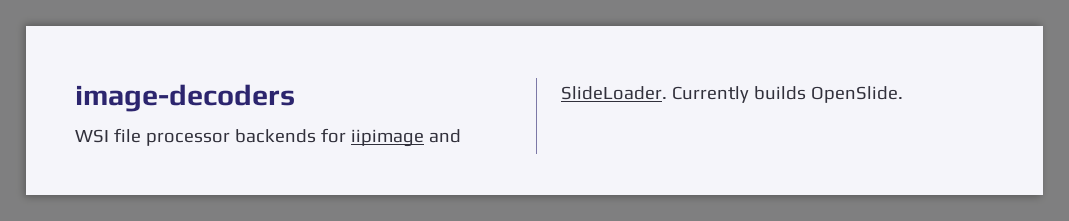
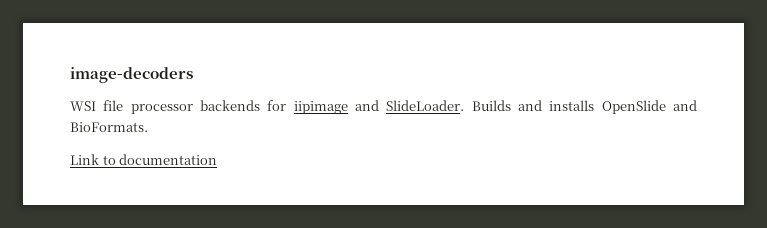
- Currently builds OpenSlide.
+ Builds and installs OpenSlide and BioFormats.
+ Link to documentation

